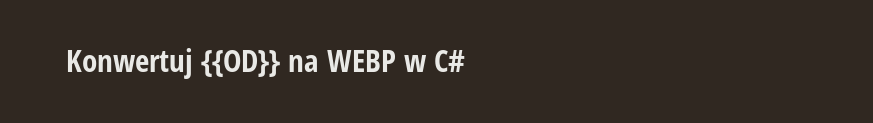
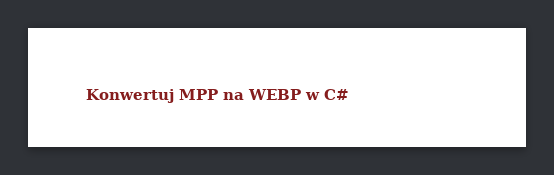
- Konwertuj {{OD}} na WEBP w C#
+ Konwertuj MPP na WEBP w C#

